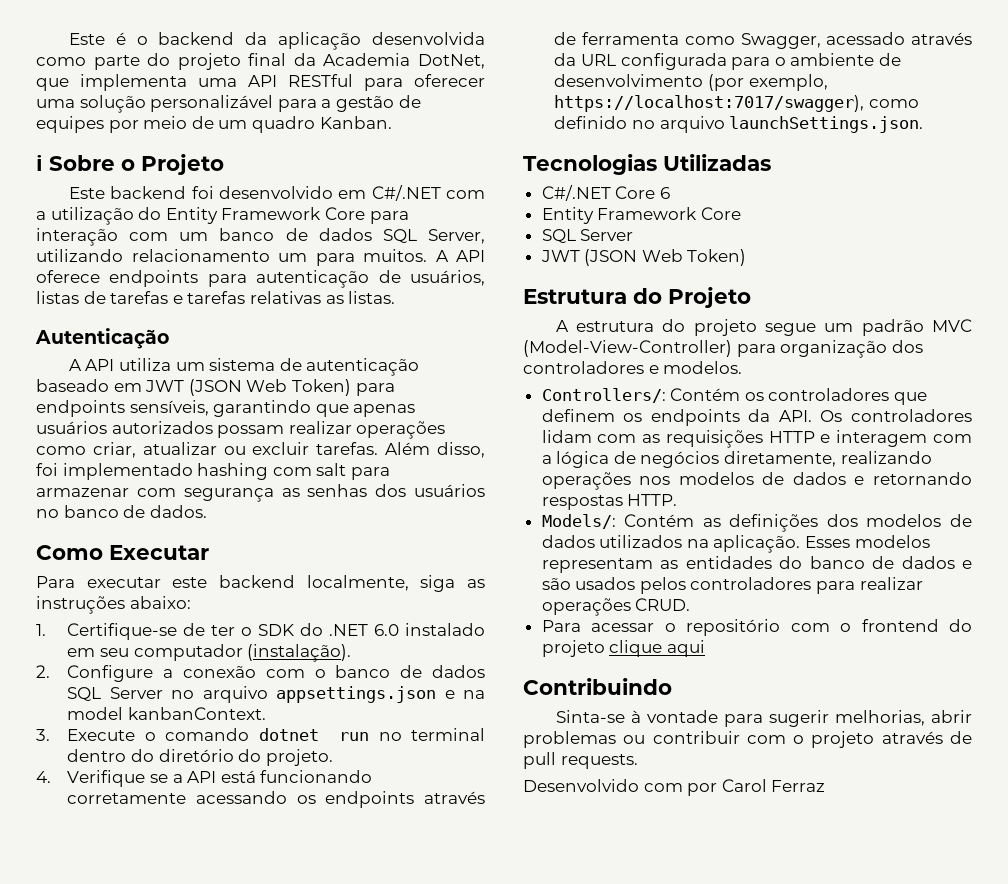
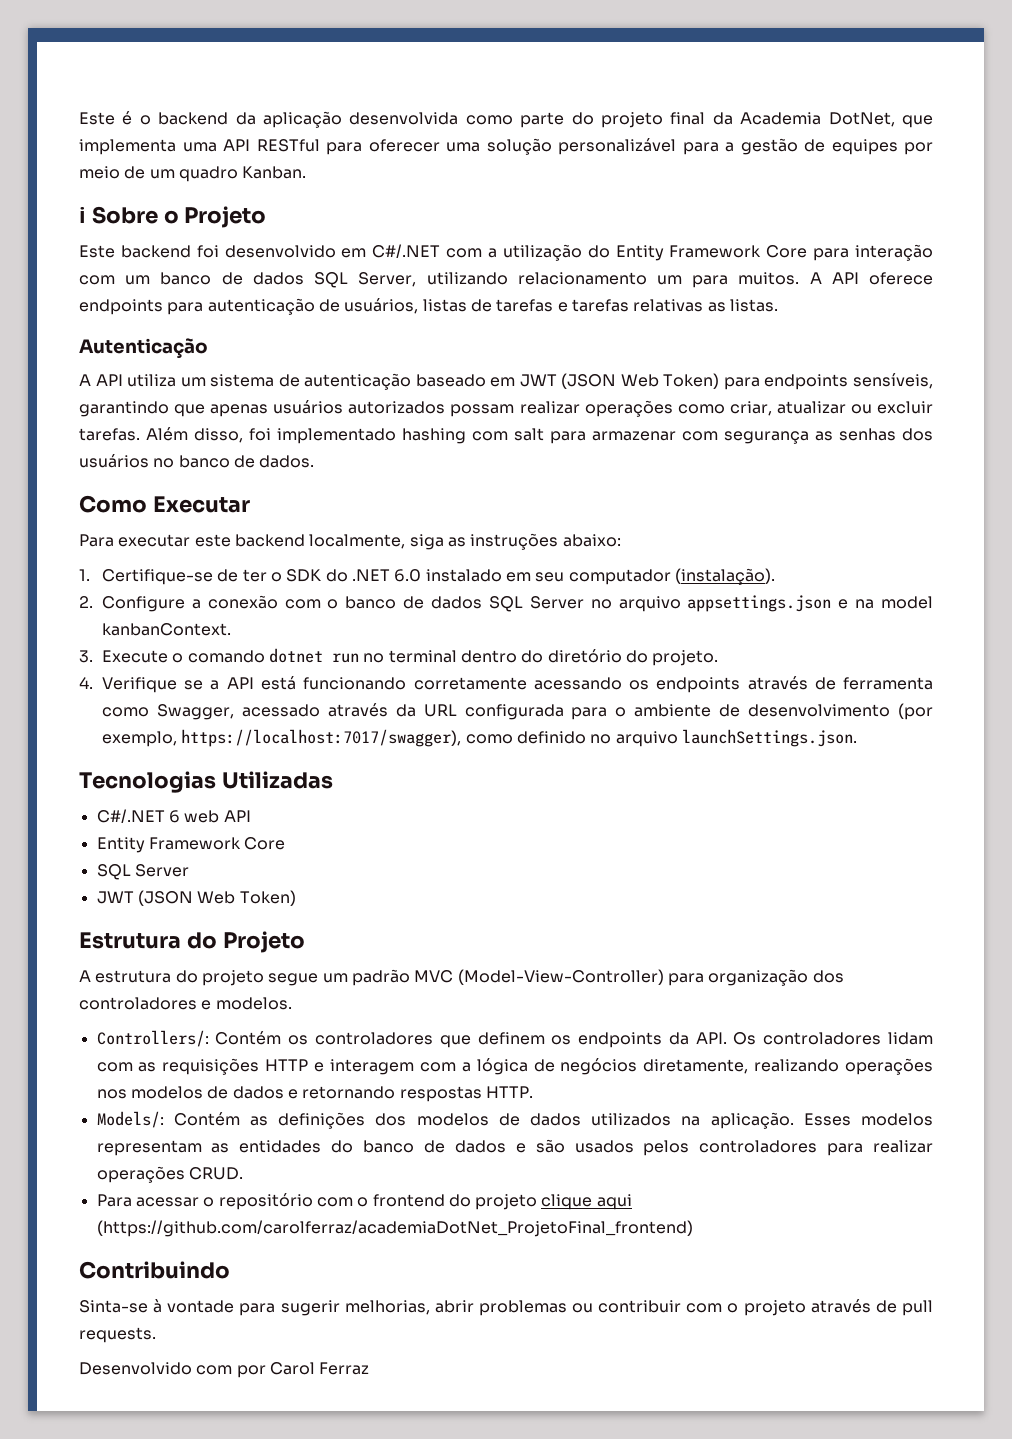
- C#/.NET Core 6
+ C#/.NET 6 web API
- Para acessar o repositório com o frontend do projeto clique aqui
+ Para acessar o repositório com o frontend do projeto clique aqui (https://github.com/carolferraz/academiaDotNet_ProjetoFinal_frontend)

